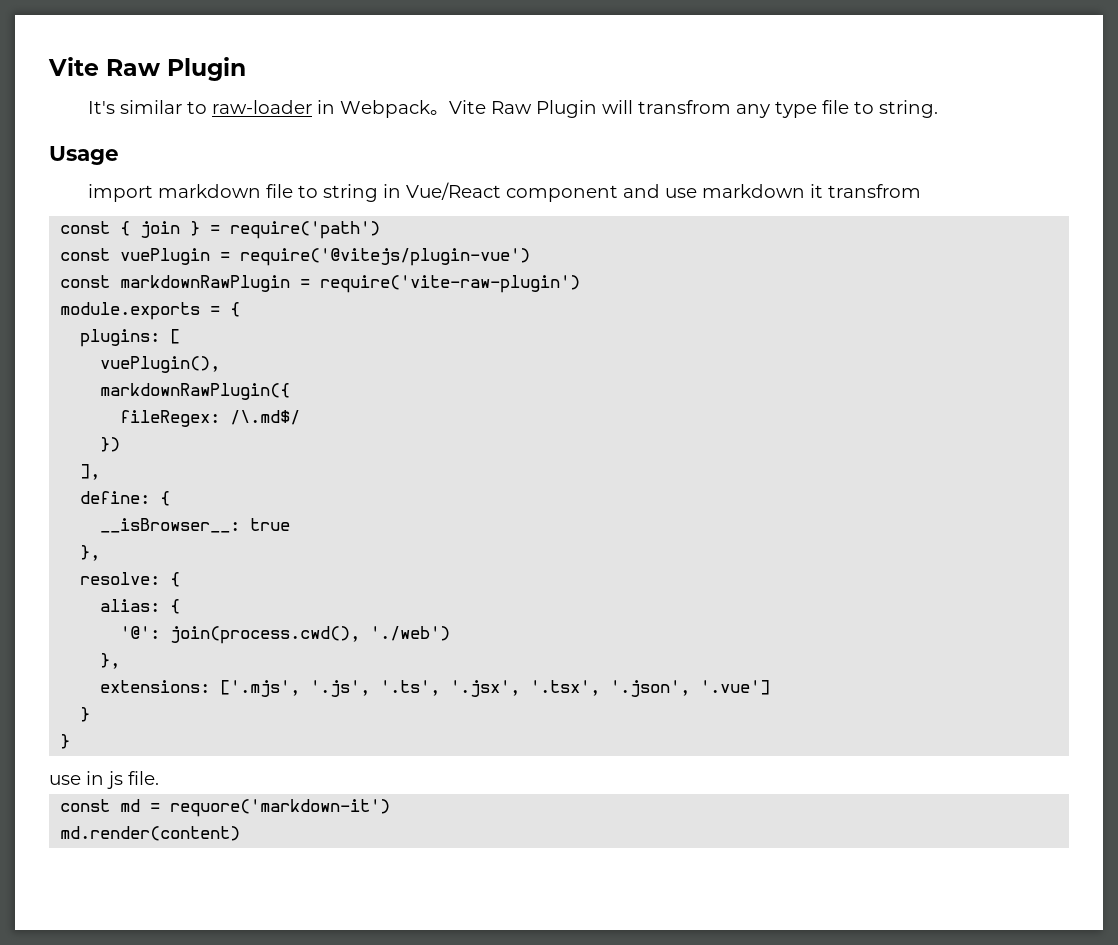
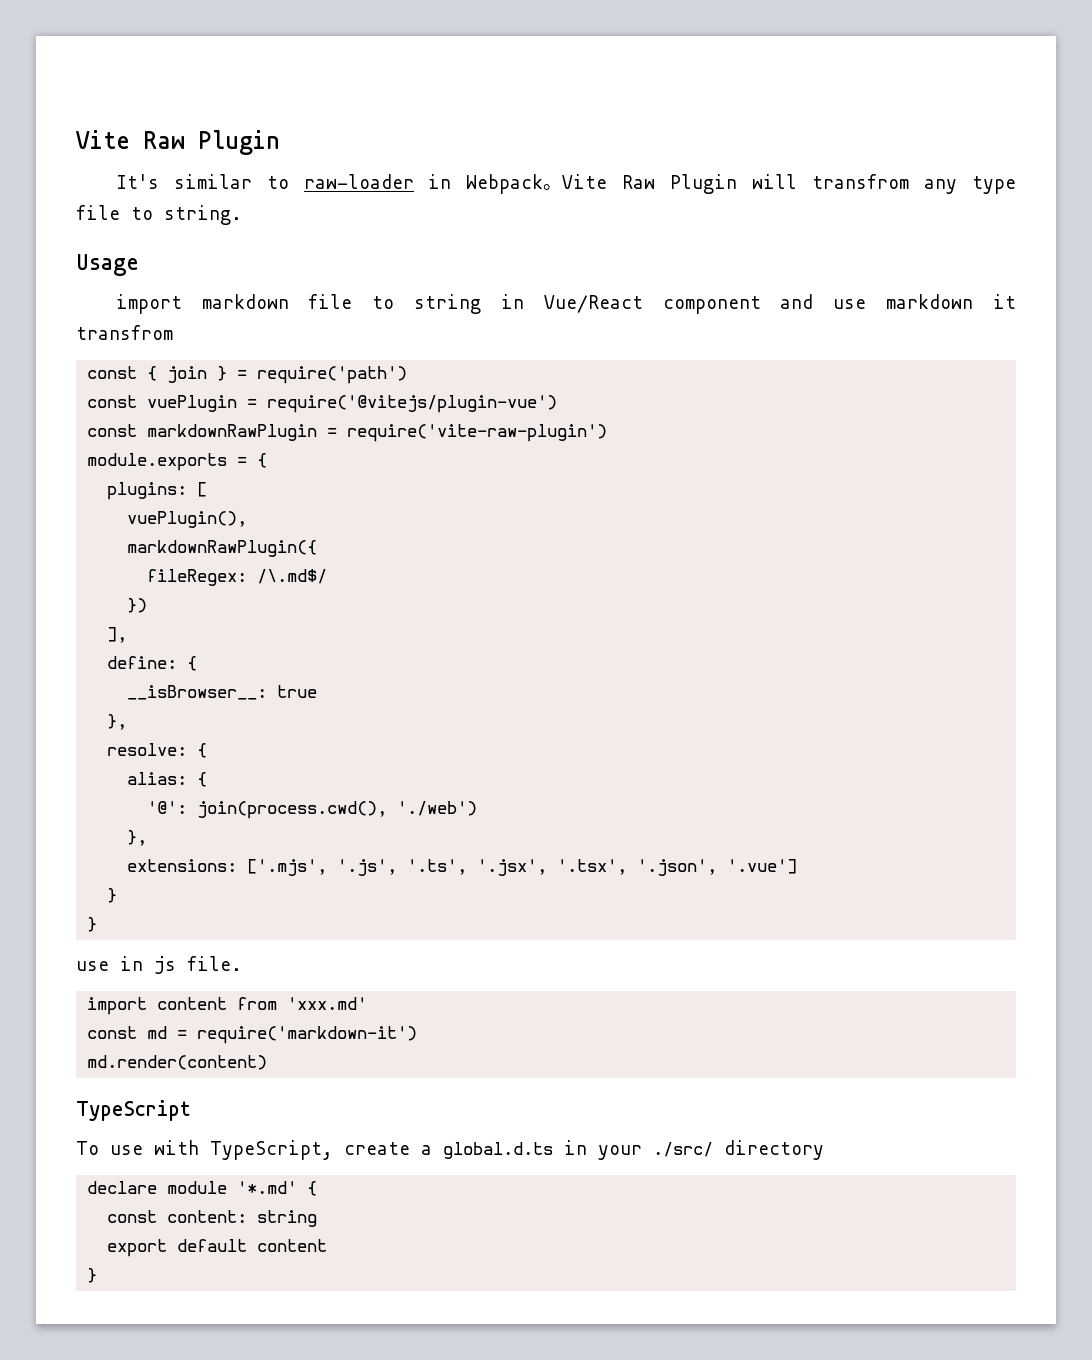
+ import content from 'xxx.md'
- const md = requore('markdown-it')
+ const md = require('markdown-it')
+ TypeScript
+ To use with TypeScript, create a global.d.ts in your ./src/ directory
+ declare module '*.md' {
+ const content: string
+ export default content
+ }

